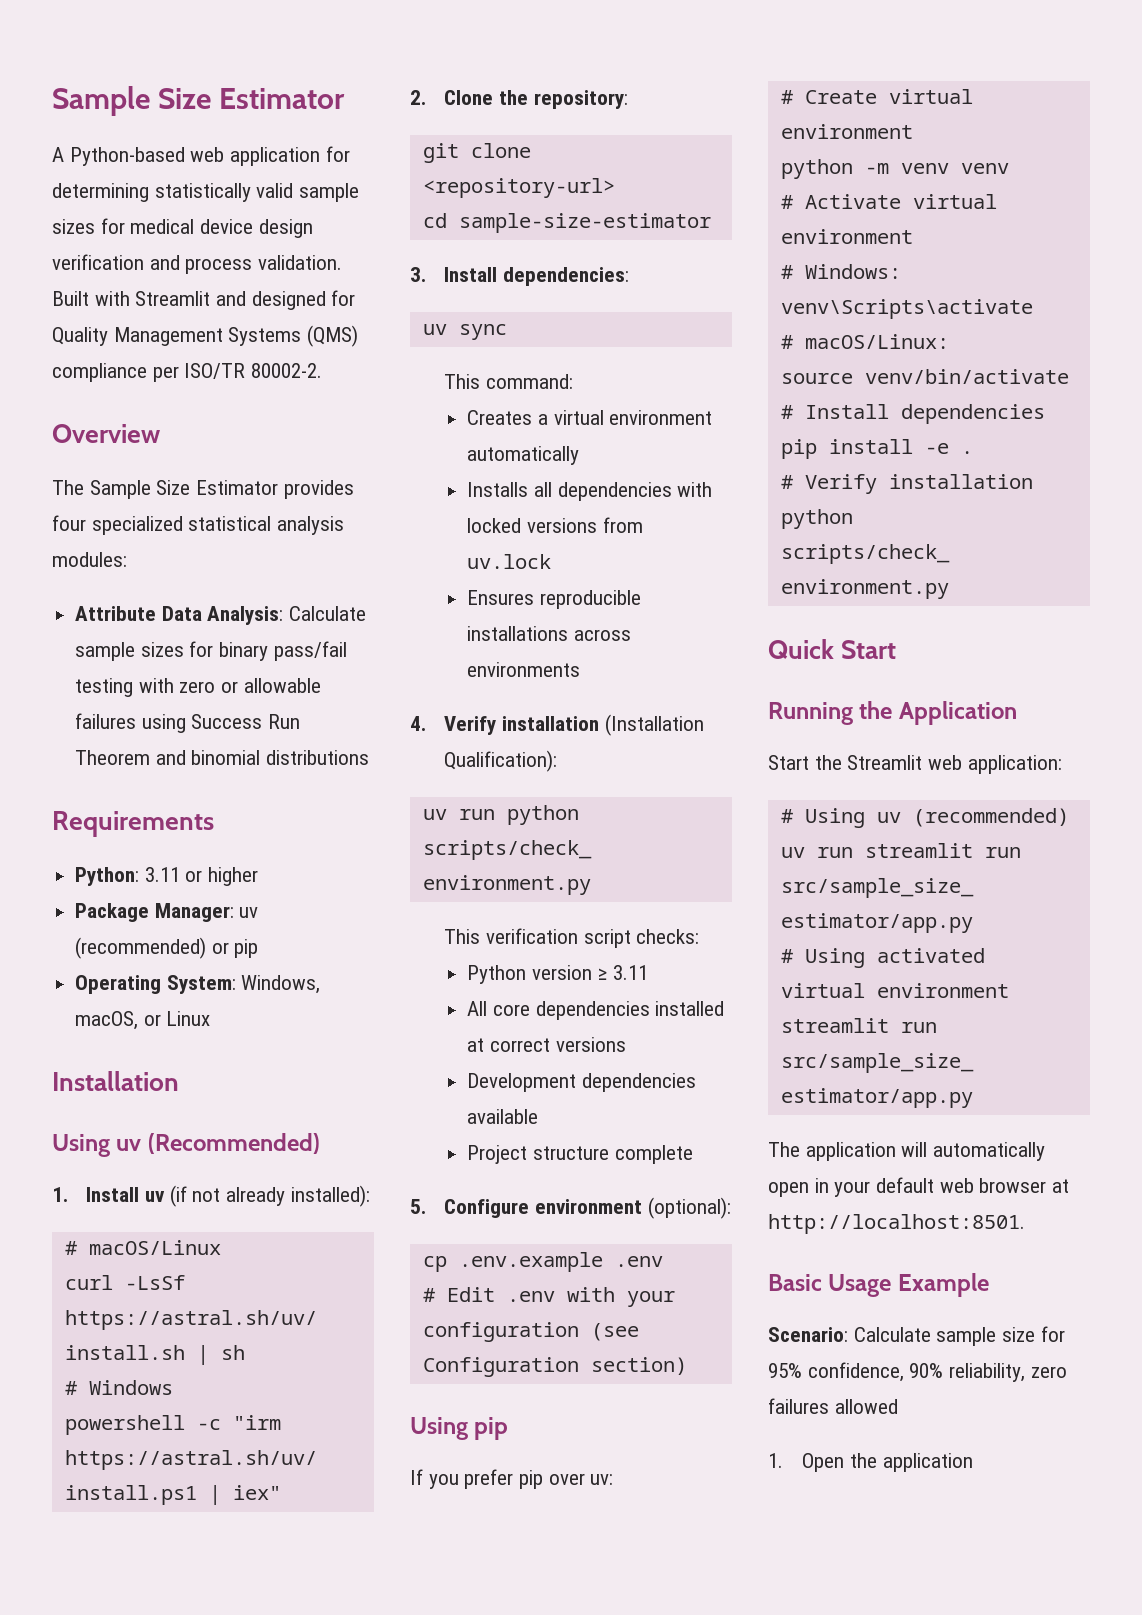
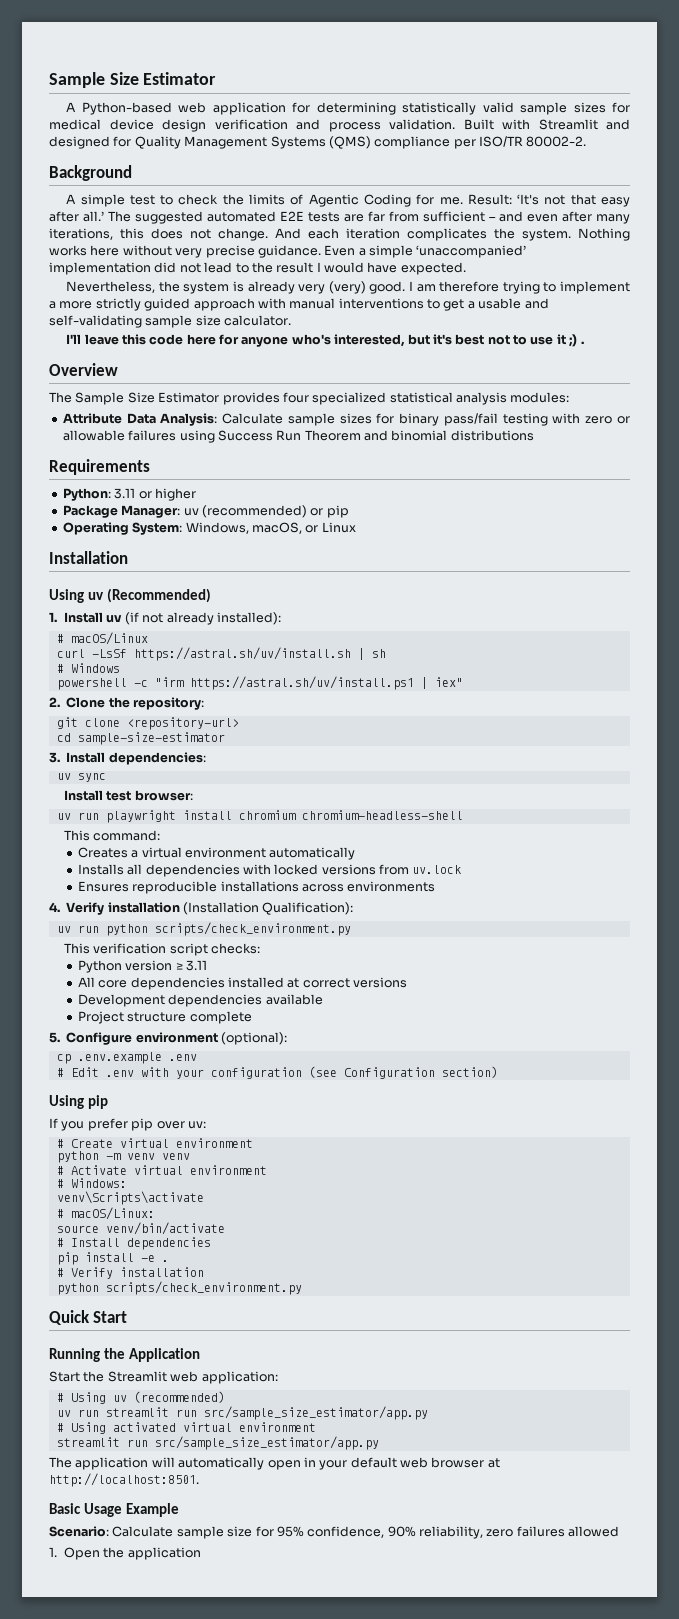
+ Background
+ A simple test to check the limits of Agentic Coding for me. Result: ‘It's not that easy after all.’ The suggested automated E2E tests are far from sufficient – and even after many iterations, this does not change. And each iteration complicates the system. Nothing works here without very precise guidance. Even a simple ‘unaccompanied’ implementation did not lead to the result I would have expected.
+ Nevertheless, the system is already very (very) good. I am therefore trying to implement a more strictly guided approach with manual interventions to get a usable and self-validating sample size calculator.
+ I'll leave this code here for anyone who's interested, but it's best not to use it ;) .
+ Install test browser:
+ uv run playwright install chromium chromium-headless-shell

